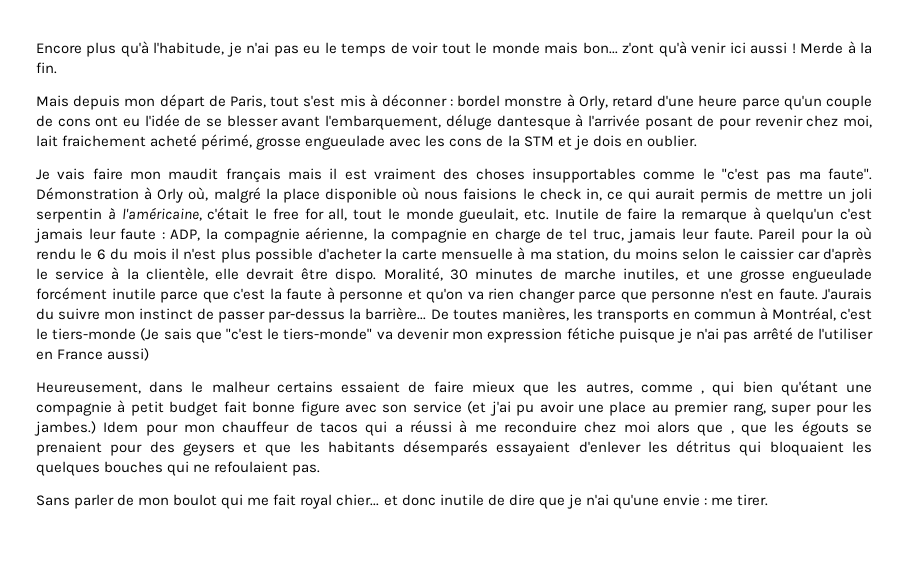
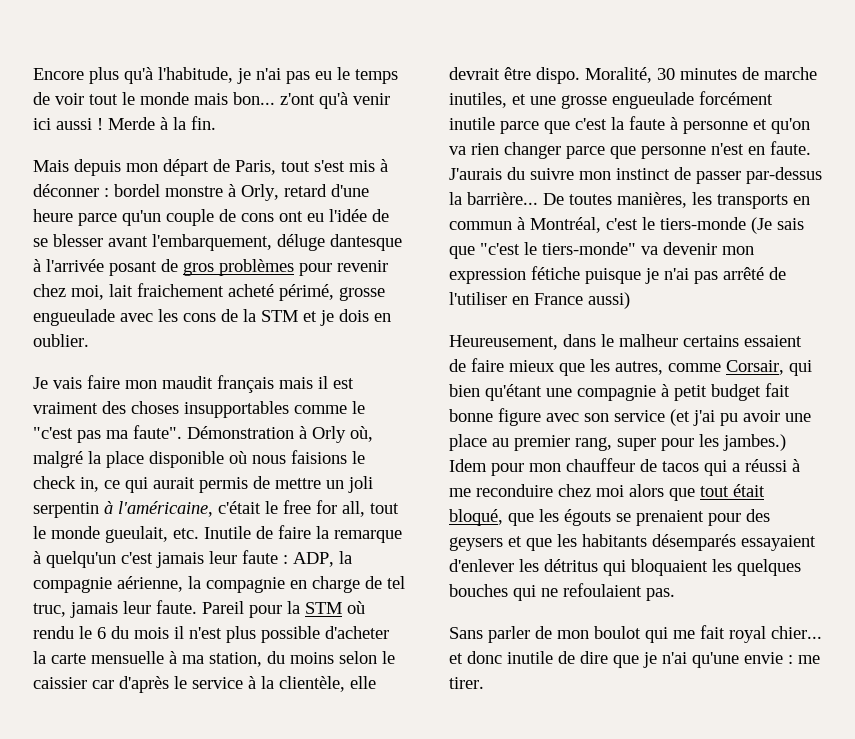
- Mais depuis mon départ de Paris, tout s'est mis à déconner : bordel monstre à Orly, retard d'une heure parce qu'un couple de cons ont eu l'idée de se blesser avant l'embarquement, déluge dantesque à l'arrivée posant de pour revenir chez moi, lait fraichement acheté périmé, grosse engueulade avec les cons de la STM et je dois en oublier.
+ Mais depuis mon départ de Paris, tout s'est mis à déconner : bordel monstre à Orly, retard d'une heure parce qu'un couple de cons ont eu l'idée de se blesser avant l'embarquement, déluge dantesque à l'arrivée posant de gros problèmes pour revenir chez moi, lait fraichement acheté périmé, grosse engueulade avec les cons de la STM et je dois en oublier.
- Pareil pour la où rendu le 6 du mois il n'est plus possible d'acheter la carte mensuelle à ma station, du moins selon le caissier car d'après le service à la clientèle, elle devrait être dispo.
+ Pareil pour la STM où rendu le 6 du mois il n'est plus possible d'acheter la carte mensuelle à ma station, du moins selon le caissier car d'après le service à la clientèle, elle devrait être dispo.
- Heureusement, dans le malheur certains essaient de faire mieux que les autres, comme , qui bien qu'étant une compagnie à petit budget fait bonne figure avec son service (et j'ai pu avoir une place au premier rang, super pour les jambes.)
+ Heureusement, dans le malheur certains essaient de faire mieux que les autres, comme Corsair, qui bien qu'étant une compagnie à petit budget fait bonne figure avec son service (et j'ai pu avoir une place au premier rang, super pour les jambes.)
- Idem pour mon chauffeur de tacos qui a réussi à me reconduire chez moi alors que , que les égouts se prenaient pour des geysers et que les habitants désemparés essayaient d'enlever les détritus qui bloquaient les quelques bouches qui ne refoulaient pas.
+ Idem pour mon chauffeur de tacos qui a réussi à me reconduire chez moi alors que tout était bloqué, que les égouts se prenaient pour des geysers et que les habitants désemparés essayaient d'enlever les détritus qui bloquaient les quelques bouches qui ne refoulaient pas.

